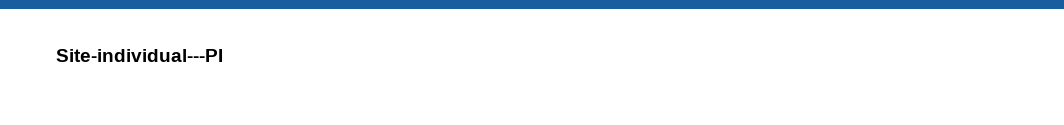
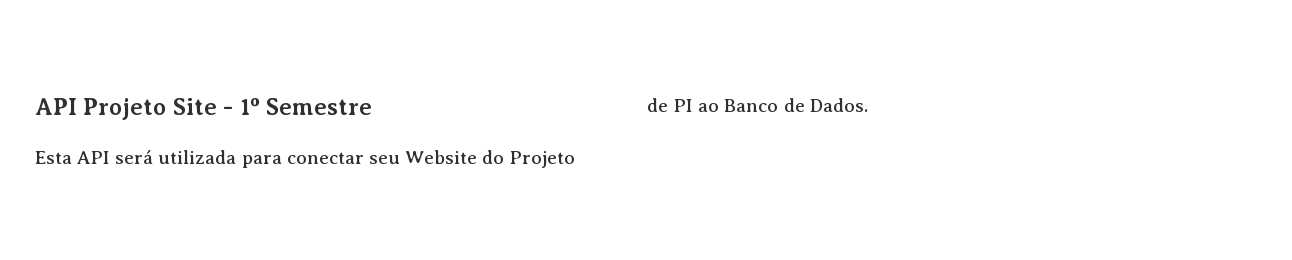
- Site-individual---PI
+ API Projeto Site - 1º Semestre
+ Esta API será utilizada para conectar seu Website do Projeto de PI ao Banco de Dados.

